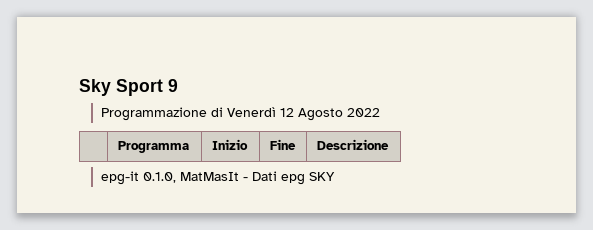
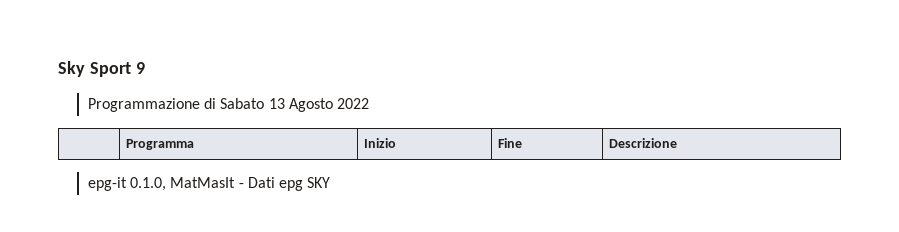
- Programmazione di Venerdì 12 Agosto 2022
+ Programmazione di Sabato 13 Agosto 2022

